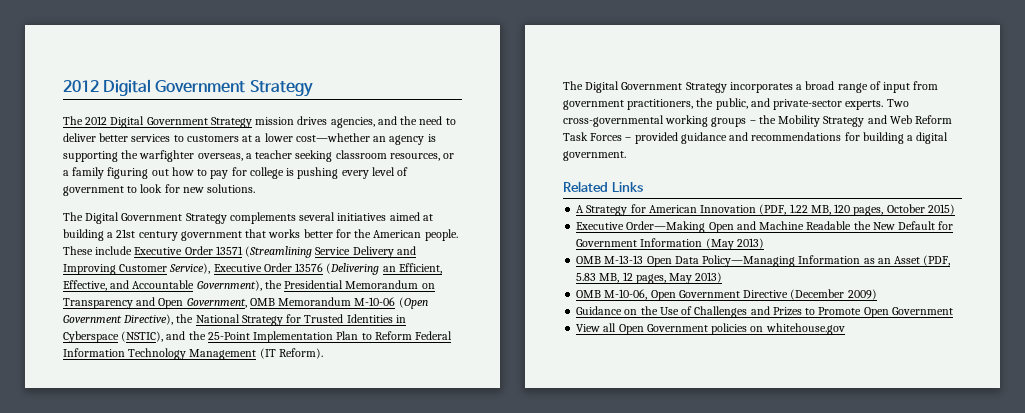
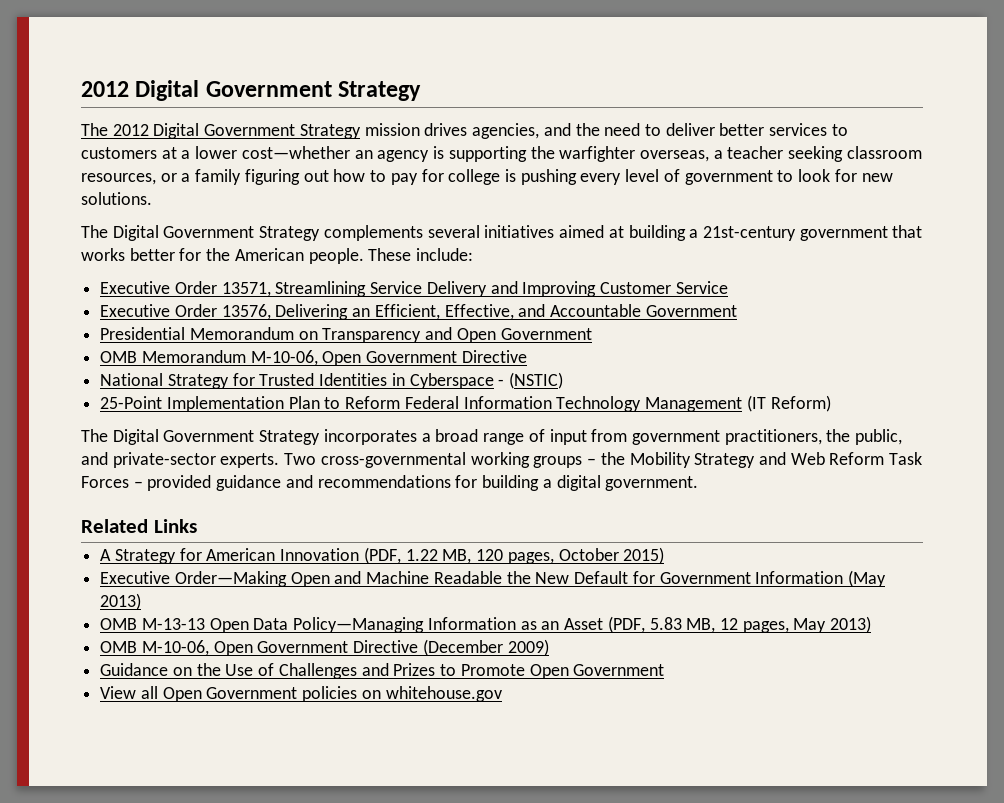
- The Digital Government Strategy complements several initiatives aimed at building a 21st century government that works better for the American people.
+ The Digital Government Strategy complements several initiatives aimed at building a 21st-century government that works better for the American people.
- These include Executive Order 13571 (Streamlining Service Delivery and Improving Customer Service), Executive Order 13576 (Delivering an Efficient, Effective, and Accountable Government), the Presidential Memorandum on Transparency and Open Government, OMB Memorandum M-10-06 (Open Government Directive), the National Strategy for Trusted Identities in Cyberspace (NSTIC), and the 25-Point Implementation Plan to Reform Federal Information Technology Management (IT Reform).
+ These include:
+ Executive Order 13571, Streamlining Service Delivery and Improving Customer Service
+ Executive Order 13576, Delivering an Efficient, Effective, and Accountable Government
+ Presidential Memorandum on Transparency and Open Government
+ OMB Memorandum M-10-06, Open Government Directive
+ National Strategy for Trusted Identities in Cyberspace - (NSTIC)
+ 25-Point Implementation Plan to Reform Federal Information Technology Management (IT Reform)

